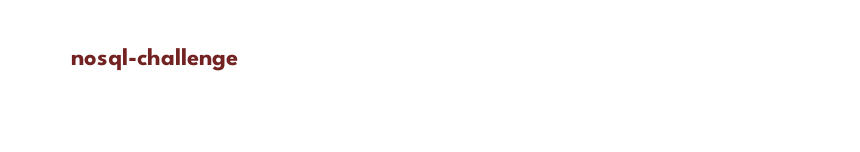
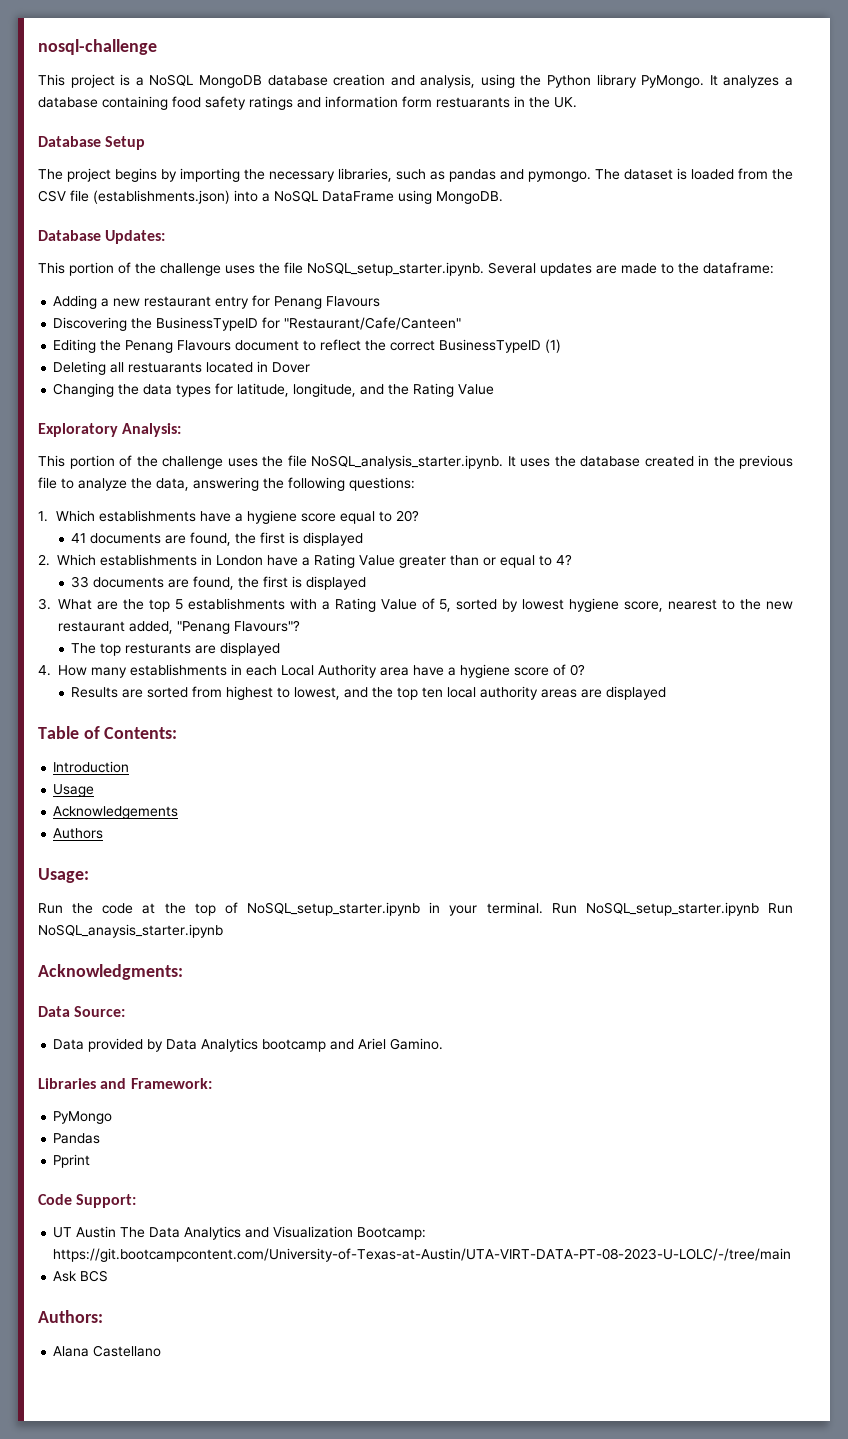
+ This project is a NoSQL MongoDB database creation and analysis, using the Python library PyMongo. It analyzes a database containing food safety ratings and information form restuarants in the UK.
+ Database Setup
+ The project begins by importing the necessary libraries, such as pandas and pymongo. The dataset is loaded from the CSV file (establishments.json) into a NoSQL DataFrame using MongoDB.
+ Database Updates:
+ This portion of the challenge uses the file NoSQL_setup_starter.ipynb. Several updates are made to the dataframe:
+ Adding a new restaurant entry for Penang Flavours
+ Discovering the BusinessTypeID for "Restaurant/Cafe/Canteen"
+ Editing the Penang Flavours document to reflect the correct BusinessTypeID (1)
+ Deleting all restuarants located in Dover
+ Changing the data types for latitude, longitude, and the Rating Value
+ Exploratory Analysis:
+ This portion of the challenge uses the file NoSQL_analysis_starter.ipynb. It uses the database created in the previous file to analyze the data, answering the following questions:
+ 1. Which establishments have a hygiene score equal to 20?
+ 41 documents are found, the first is displayed
+ 2. Which establishments in London have a Rating Value greater than or equal to 4?
+ 33 documents are found, the first is displayed
+ 3. What are the top 5 establishments with a Rating Value of 5, sorted by lowest hygiene score, nearest to the new restaurant added, "Penang Flavours"?
+ The top resturants are displayed
+ 4. How many establishments in each Local Authority area have a hygiene score of 0?
+ Results are sorted from highest to lowest, and the top ten local authority areas are displayed
+ Table of Contents:
+ Introduction
+ Usage
+ Acknowledgements
+ Authors
+ Usage:
+ Run the code at the top of NoSQL_setup_starter.ipynb in your terminal. Run NoSQL_setup_starter.ipynb Run NoSQL_anaysis_starter.ipynb
+ Acknowledgments:
+ Data Source:
+ Data provided by Data Analytics bootcamp and Ariel Gamino.
+ Libraries and Framework:
+ PyMongo
+ Pandas
+ Pprint
+ Code Support:
+ UT Austin The Data Analytics and Visualization Bootcamp: https://git.bootcampcontent.com/University-of-Texas-at-Austin/UTA-VIRT-DATA-PT-08-2023-U-LOLC/-/tree/main
+ Ask BCS
+ Authors:
+ Alana Castellano

